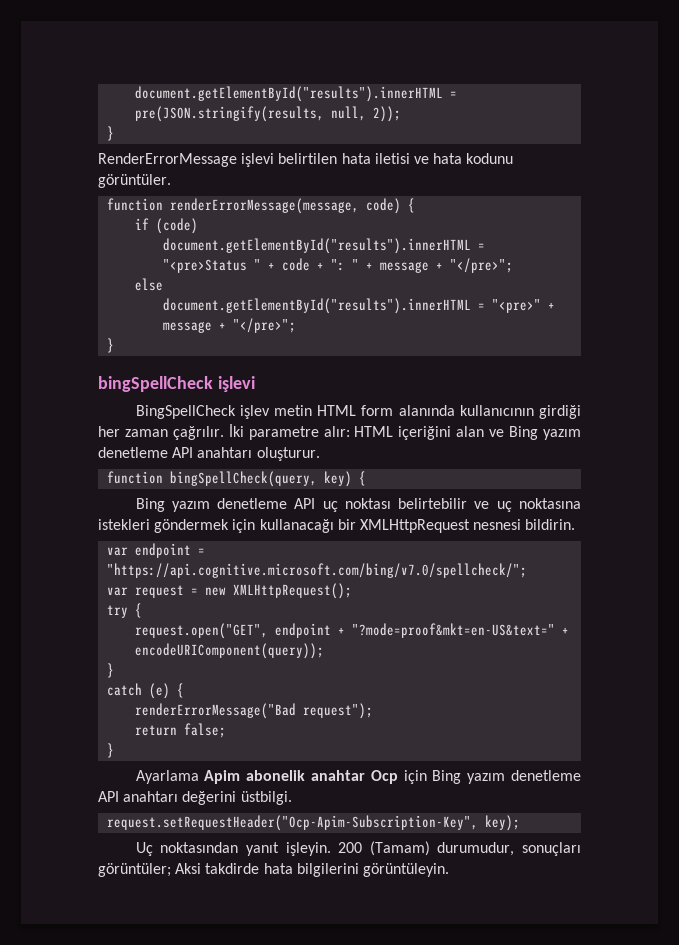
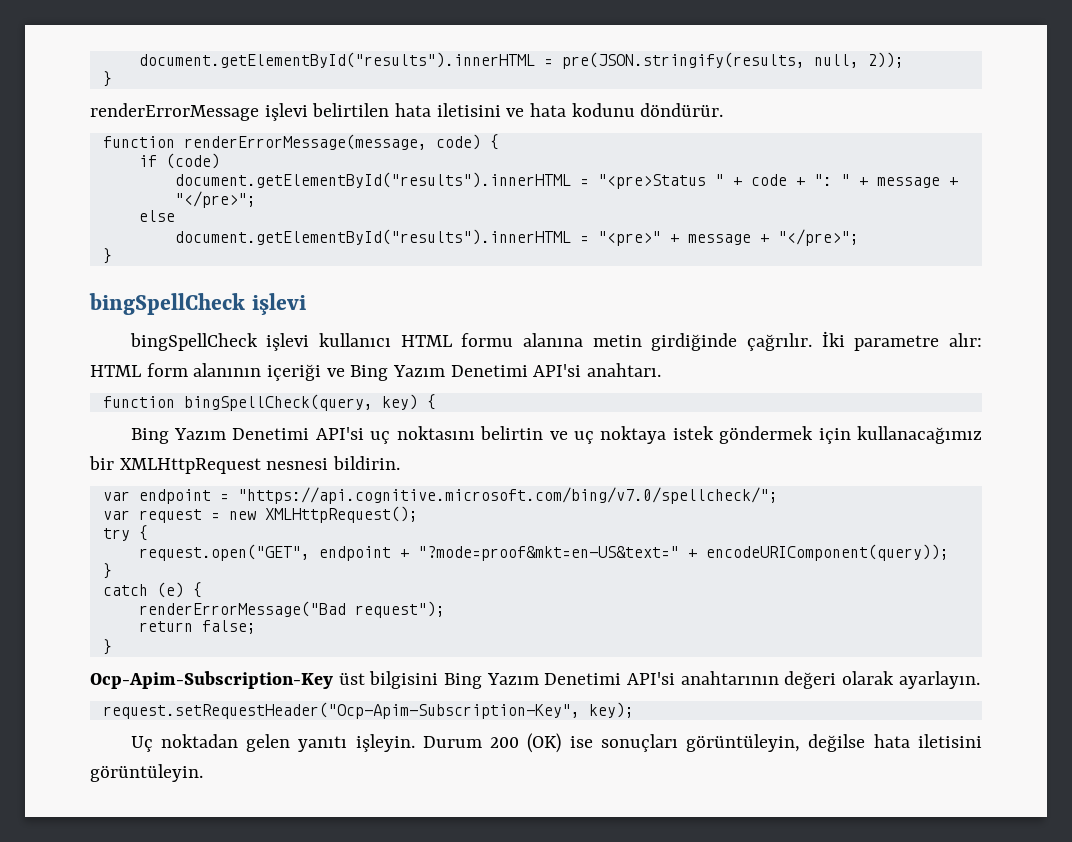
- RenderErrorMessage işlevi belirtilen hata iletisi ve hata kodunu görüntüler.
+ renderErrorMessage işlevi belirtilen hata iletisini ve hata kodunu döndürür.
- BingSpellCheck işlev metin HTML form alanında kullanıcının girdiği her zaman çağrılır.
+ bingSpellCheck işlevi kullanıcı HTML formu alanına metin girdiğinde çağrılır.
- İki parametre alır: HTML içeriğini alan ve Bing yazım denetleme API anahtarı oluşturur.
+ İki parametre alır: HTML form alanının içeriği ve Bing Yazım Denetimi API'si anahtarı.
- Bing yazım denetleme API uç noktası belirtebilir ve uç noktasına istekleri göndermek için kullanacağı bir XMLHttpRequest nesnesi bildirin.
+ Bing Yazım Denetimi API'si uç noktasını belirtin ve uç noktaya istek göndermek için kullanacağımız bir XMLHttpRequest nesnesi bildirin.
- Ayarlama Apim abonelik anahtar Ocp için Bing yazım denetleme API anahtarı değerini üstbilgi.
+ Ocp-Apim-Subscription-Key üst bilgisini Bing Yazım Denetimi API'si anahtarının değeri olarak ayarlayın.
  request.setRequestHeader("Ocp-Apim-Subscription-Key", key);
- Uç noktasından yanıt işleyin. 200 (Tamam) durumudur, sonuçları görüntüler; Aksi takdirde hata bilgilerini görüntüleyin.
+ Uç noktadan gelen yanıtı işleyin. Durum 200 (OK) ise sonuçları görüntüleyin, değilse hata iletisini görüntüleyin.

